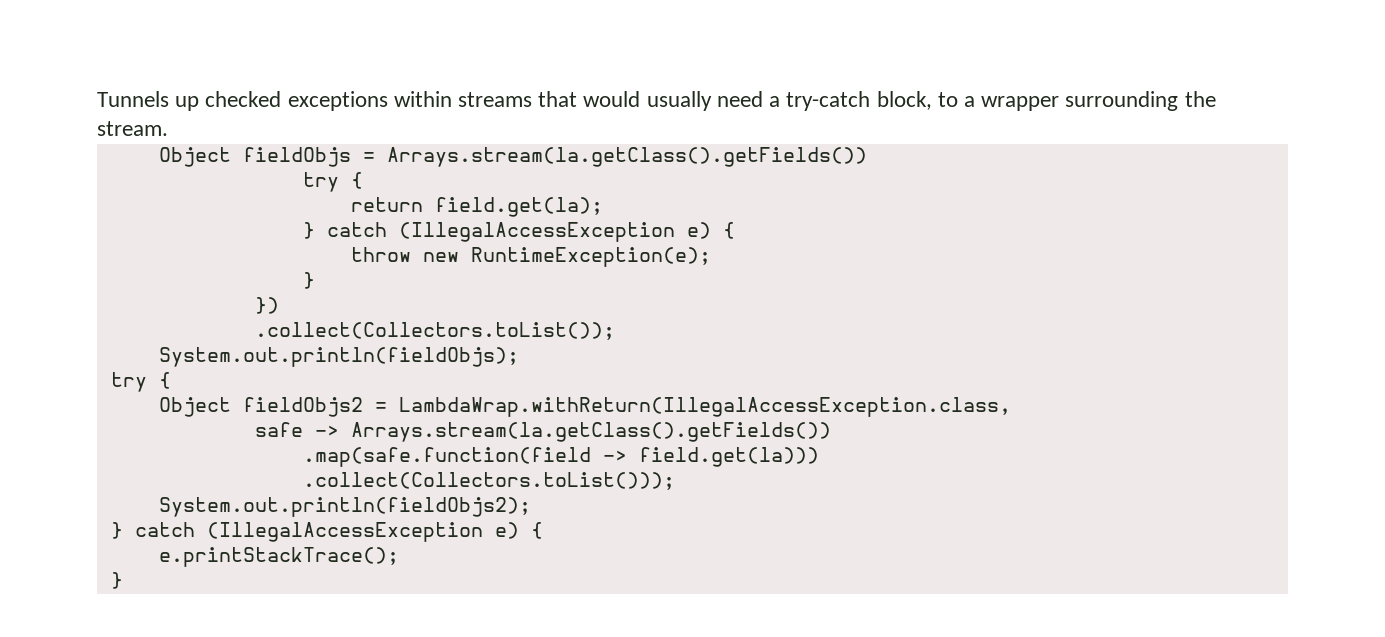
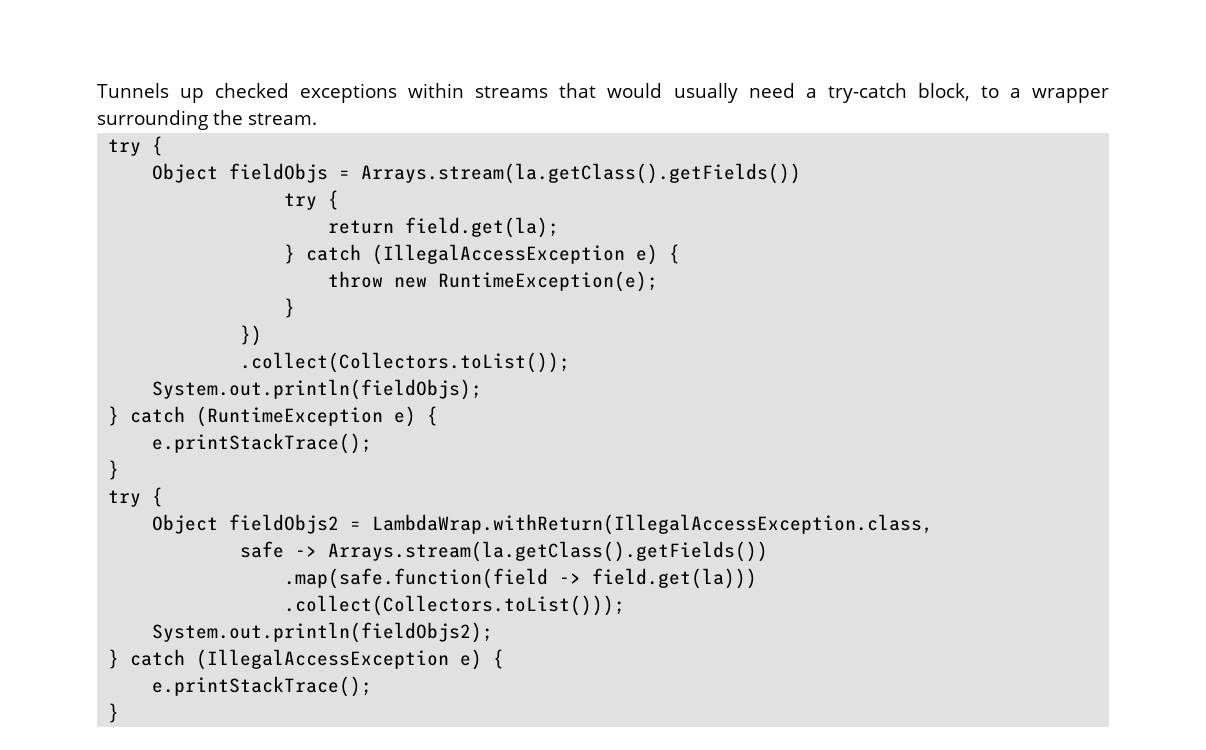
  Tunnels up checked exceptions within streams that would usually need a try-catch block, to a wrapper surrounding the stream.
+ try {
+ } catch (RuntimeException e) {
+ e.printStackTrace();
+ }

